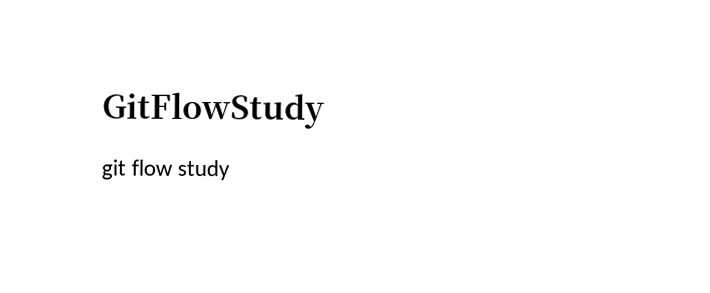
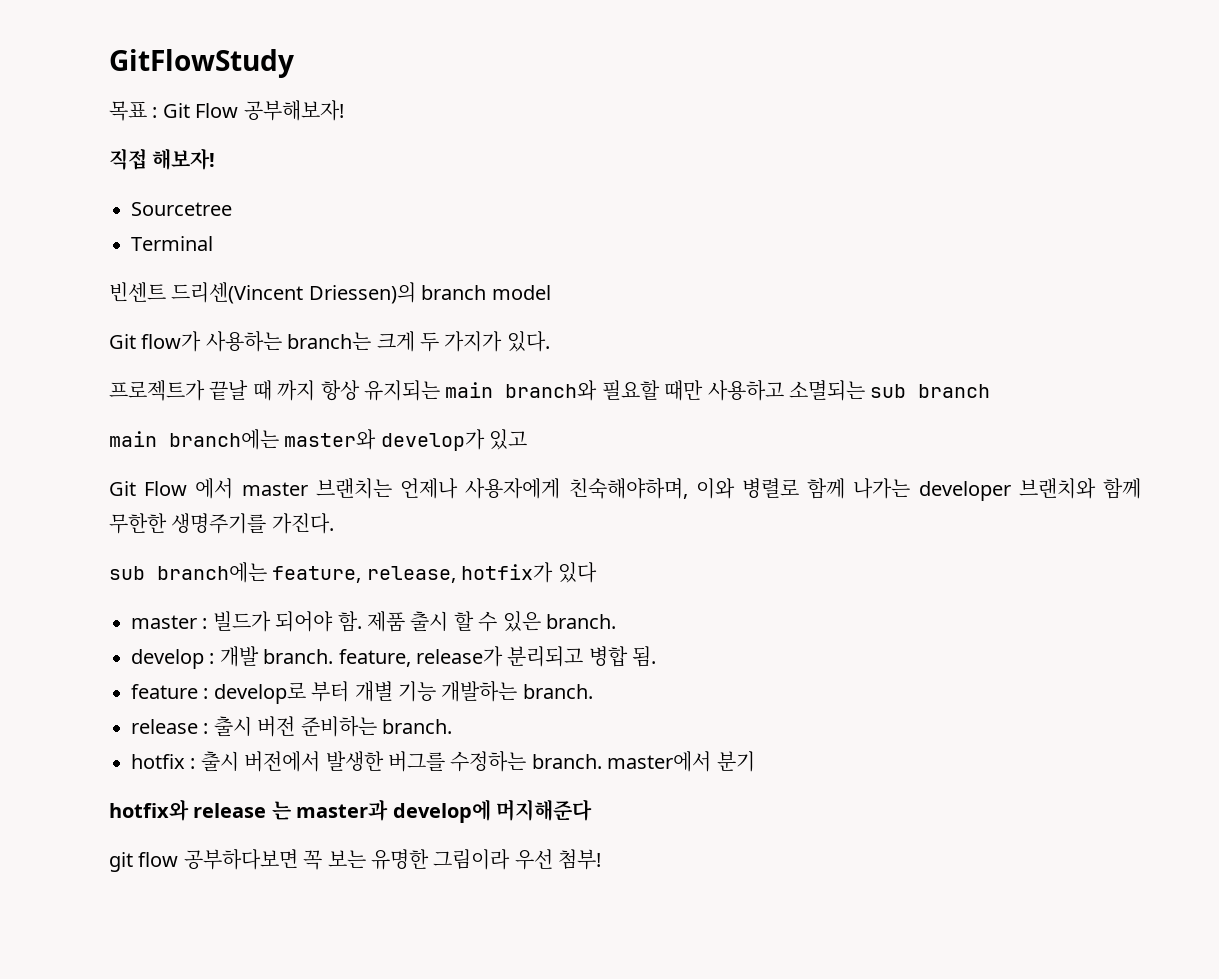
- git flow study
+ 목표 : Git Flow 공부해보자!
+ 직접 해보자!
+ Sourcetree
+ Terminal
+ 빈센트 드리센(Vincent Driessen)의 branch model
+ Git flow가 사용하는 branch는 크게 두 가지가 있다.
+ 프로젝트가 끝날 때 까지 항상 유지되는 main branch와 필요할 때만 사용하고 소멸되는 sub branch
+ main branch에는 master와 develop가 있고
+ Git Flow 에서 master 브랜치는 언제나 사용자에게 친숙해야하며, 이와 병렬로 함께 나가는 developer 브랜치와 함께 무한한 생명주기를 가진다.
+ sub branch에는 feature, release, hotfix가 있다
+ master : 빌드가 되어야 함. 제품 출시 할 수 있은 branch.
+ develop : 개발 branch. feature, release가 분리되고 병합 됨.
+ feature : develop로 부터 개별 기능 개발하는 branch.
+ release : 출시 버전 준비하는 branch.
+ hotfix : 출시 버전에서 발생한 버그를 수정하는 branch. master에서 분기
+ hotfix와 release 는 master과 develop에 머지해준다
+ git flow 공부하다보면 꼭 보는 유명한 그림이라 우선 첨부!

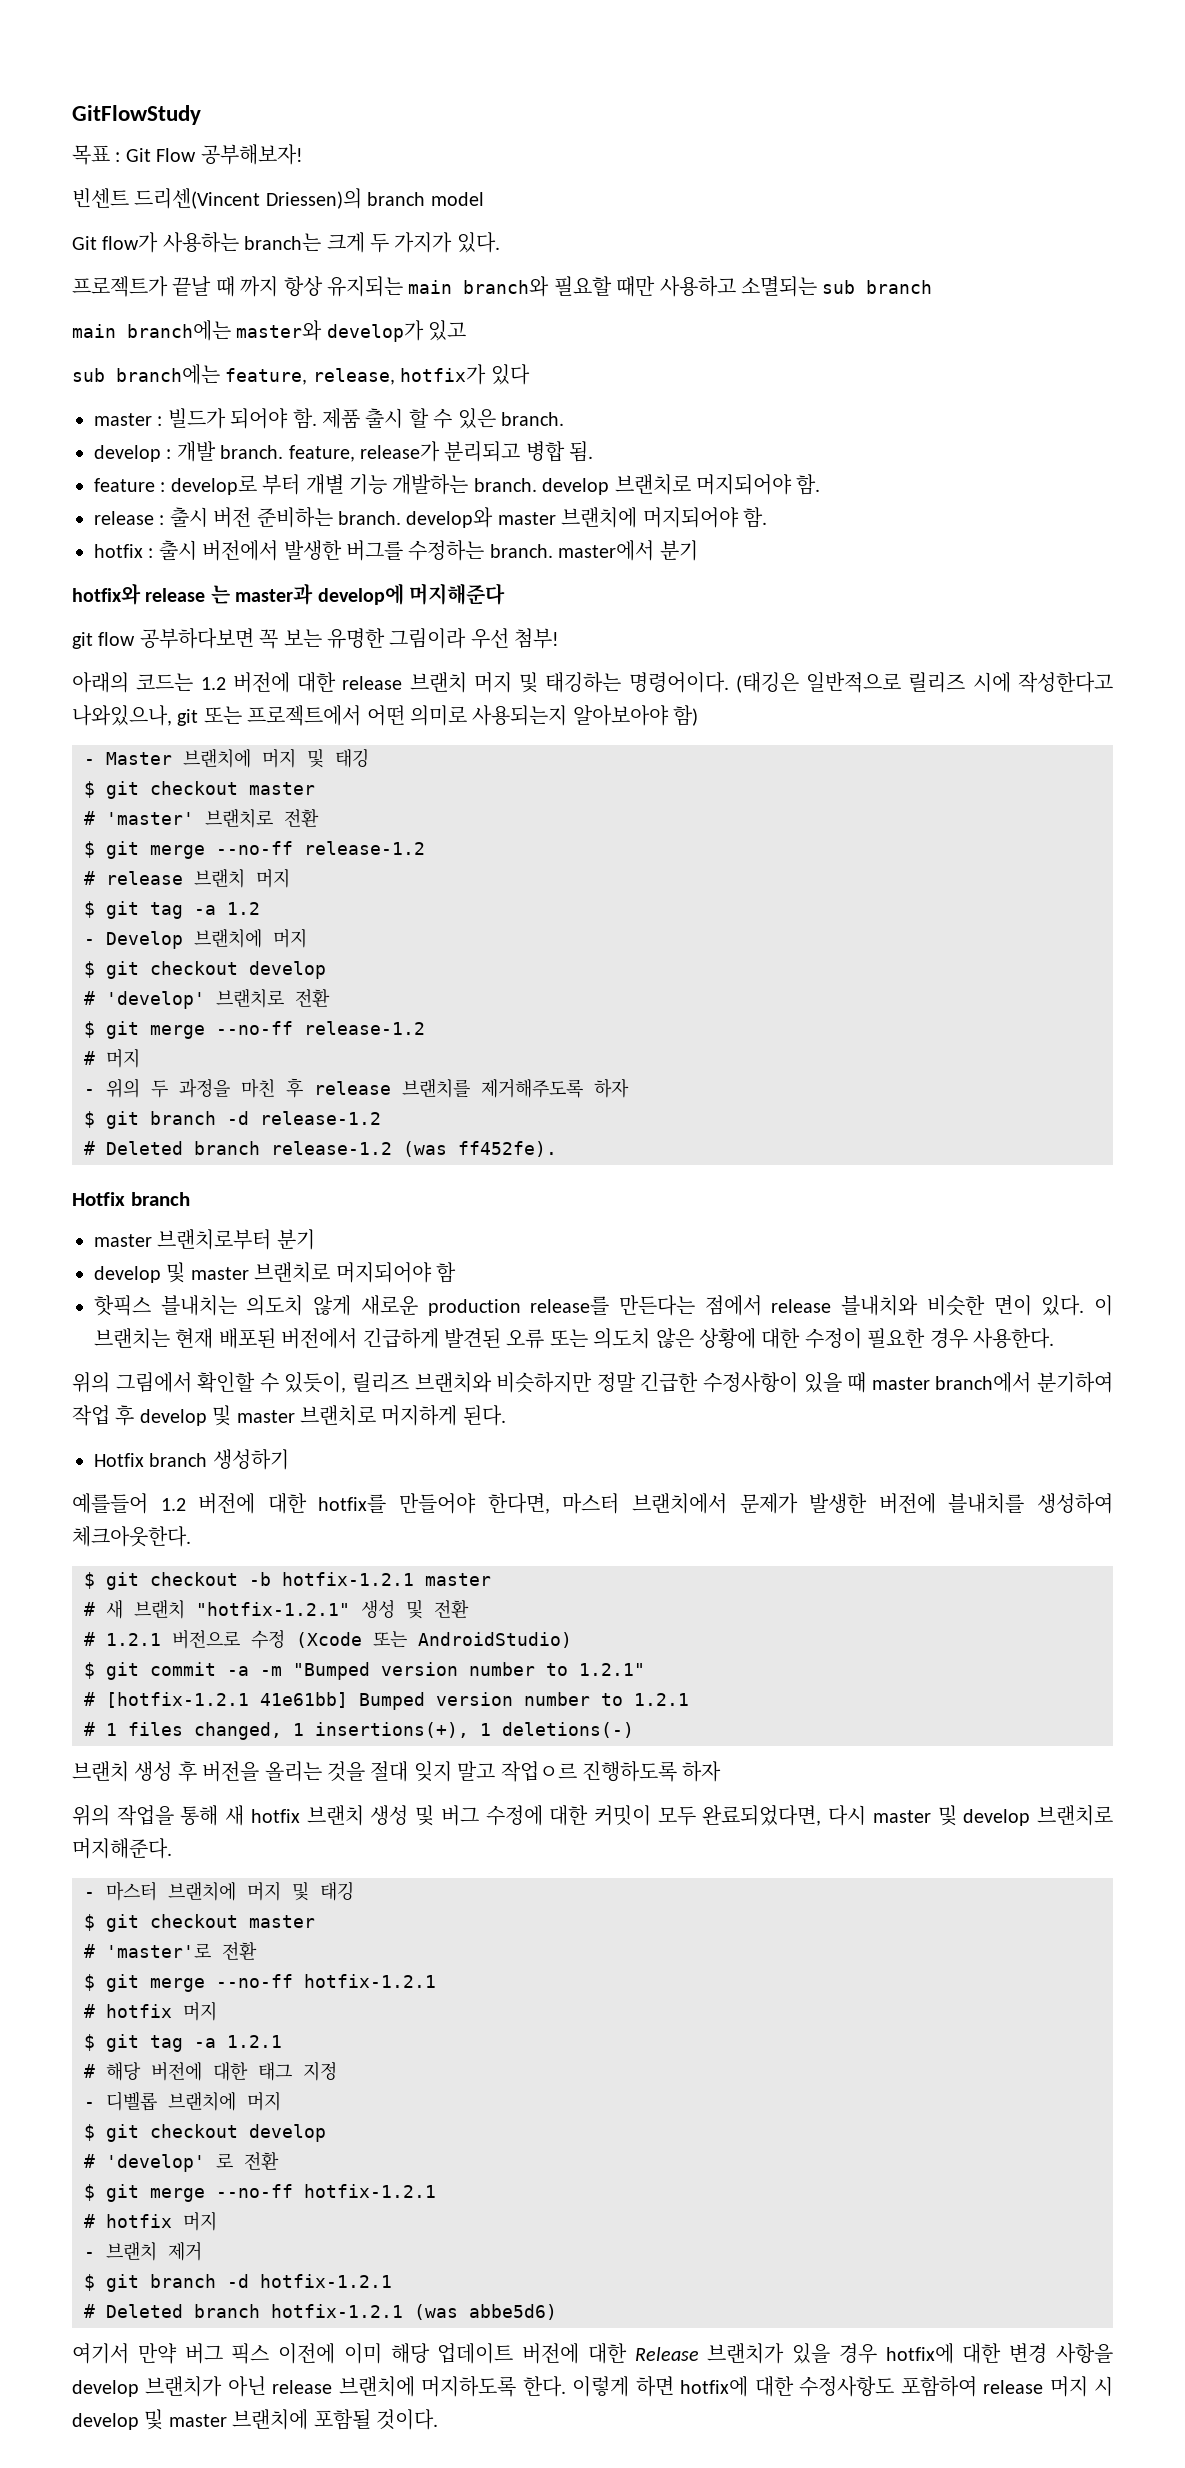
- 직접 해보자!
- Sourcetree
- Terminal
- Git Flow 에서 master 브랜치는 언제나 사용자에게 친숙해야하며, 이와 병렬로 함께 나가는 developer 브랜치와 함께 무한한 생명주기를 가진다.
- feature : develop로 부터 개별 기능 개발하는 branch.
+ feature : develop로 부터 개별 기능 개발하는 branch. develop 브랜치로 머지되어야 함.
- release : 출시 버전 준비하는 branch.
+ release : 출시 버전 준비하는 branch. develop와 master 브랜치에 머지되어야 함.
+ 아래의 코드는 1.2 버전에 대한 release 브랜치 머지 및 태깅하는 명령어이다. (태깅은 일반적으로 릴리즈 시에 작성한다고 나와있으나, git 또는 프로젝트에서 어떤 의미로 사용되는지 알아보아야 함)
+ - Master 브랜치에 머지 및 태깅
+ $ git checkout master
+ # 'master' 브랜치로 전환
+ $ git merge --no-ff release-1.2
+ # release 브랜치 머지
+ $ git tag -a 1.2
+ - Develop 브랜치에 머지
+ $ git checkout develop
+ # 'develop' 브랜치로 전환
+ $ git merge --no-ff release-1.2
+ # 머지
+ - 위의 두 과정을 마친 후 release 브랜치를 제거해주도록 하자
+ $ git branch -d release-1.2
+ # Deleted branch release-1.2 (was ff452fe).
+ Hotfix branch
+ master 브랜치로부터 분기
+ develop 및 master 브랜치로 머지되어야 함
+ 핫픽스 블내치는 의도치 않게 새로운 production release를 만든다는 점에서 release 블내치와 비슷한 면이 있다. 이 브랜치는 현재 배포된 버전에서 긴급하게 발견된 오류 또는 의도치 않은 상황에 대한 수정이 필요한 경우 사용한다.
+ 위의 그림에서 확인할 수 있듯이, 릴리즈 브랜치와 비슷하지만 정말 긴급한 수정사항이 있을 때 master branch에서 분기하여 작업 후 develop 및 master 브랜치로 머지하게 된다.
+ Hotfix branch 생성하기
+ 예를들어 1.2 버전에 대한 hotfix를 만들어야 한다면, 마스터 브랜치에서 문제가 발생한 버전에 블내치를 생성하여 체크아웃한다.
+ $ git checkout -b hotfix-1.2.1 master
+ # 새 브랜치 "hotfix-1.2.1" 생성 및 전환
+ # 1.2.1 버전으로 수정 (Xcode 또는 AndroidStudio)
+ $ git commit -a -m "Bumped version number to 1.2.1"
+ # [hotfix-1.2.1 41e61bb] Bumped version number to 1.2.1
+ # 1 files changed, 1 insertions(+), 1 deletions(-)
+ 브랜치 생성 후 버전을 올리는 것을 절대 잊지 말고 작업ㅇ르 진행하도록 하자
+ 위의 작업을 통해 새 hotfix 브랜치 생성 및 버그 수정에 대한 커밋이 모두 완료되었다면, 다시 master 및 develop 브랜치로 머지해준다.
+ - 마스터 브랜치에 머지 및 태깅
+ $ git checkout master
+ # 'master'로 전환
+ $ git merge --no-ff hotfix-1.2.1
+ # hotfix 머지
+ $ git tag -a 1.2.1
+ # 해당 버전에 대한 태그 지정
+ - 디벨롭 브랜치에 머지
+ $ git checkout develop
+ # 'develop' 로 전환
+ $ git merge --no-ff hotfix-1.2.1
+ # hotfix 머지
+ - 브랜치 제거
+ $ git branch -d hotfix-1.2.1
+ # Deleted branch hotfix-1.2.1 (was abbe5d6)
+ 여기서 만약 버그 픽스 이전에 이미 해당 업데이트 버전에 대한 Release 브랜치가 있을 경우 hotfix에 대한 변경 사항을 develop 브랜치가 아닌 release 브랜치에 머지하도록 한다. 이렇게 하면 hotfix에 대한 수정사항도 포함하여 release 머지 시 develop 및 master 브랜치에 포함될 것이다.

